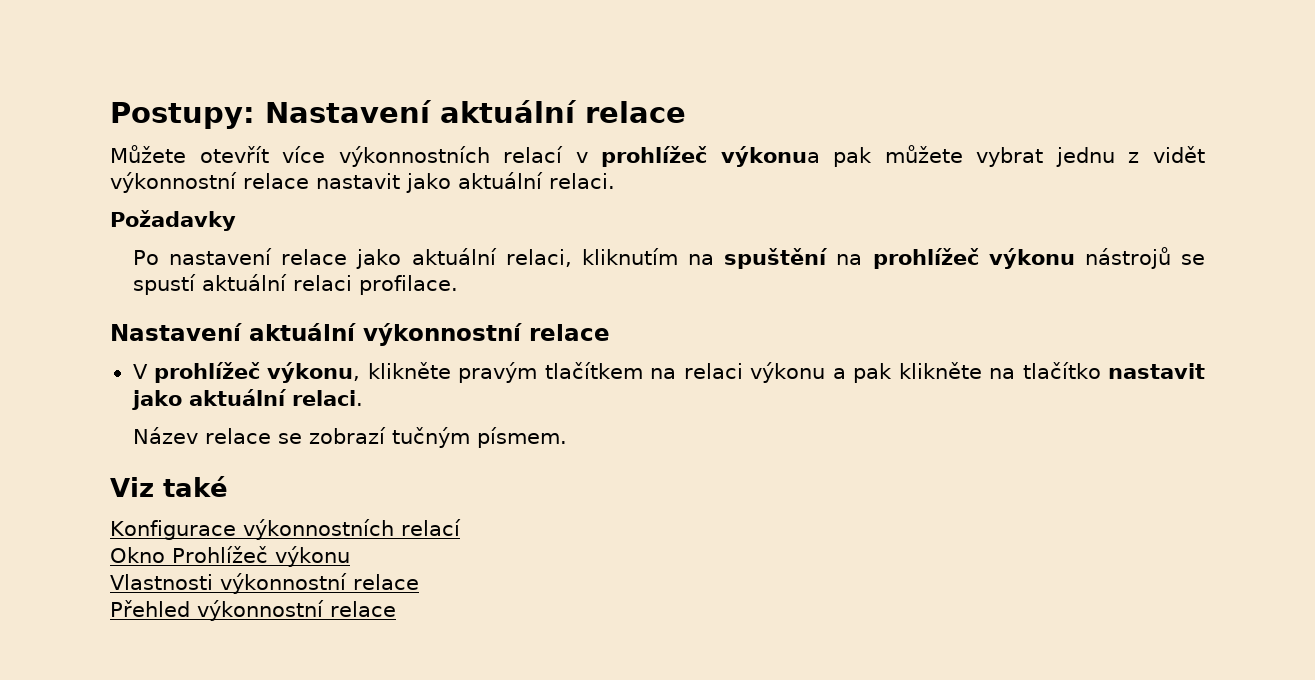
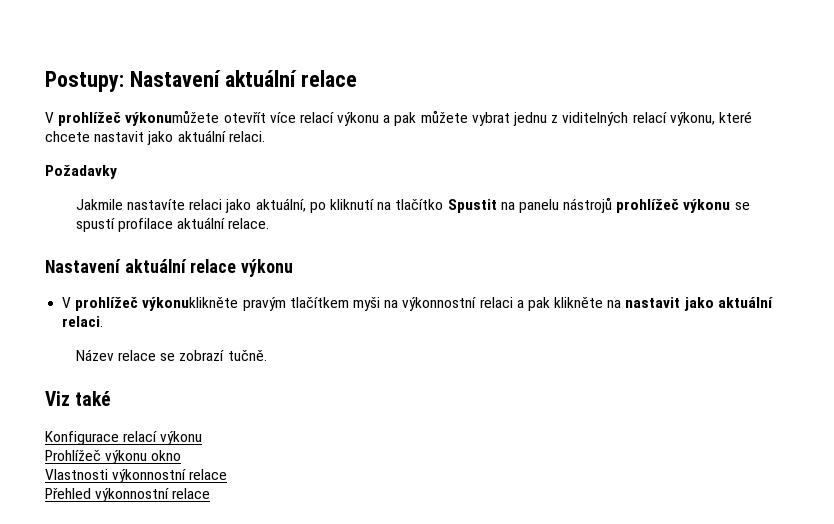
- Můžete otevřít více výkonnostních relací v prohlížeč výkonua pak můžete vybrat jednu z vidět výkonnostní relace nastavit jako aktuální relaci.
+ V prohlížeč výkonumůžete otevřít více relací výkonu a pak můžete vybrat jednu z viditelných relací výkonu, které chcete nastavit jako aktuální relaci.
- Po nastavení relace jako aktuální relaci, kliknutím na spuštění na prohlížeč výkonu nástrojů se spustí aktuální relaci profilace.
- Nastavení aktuální výkonnostní relace
- V prohlížeč výkonu, klikněte pravým tlačítkem na relaci výkonu a pak klikněte na tlačítko nastavit jako aktuální relaci.
+ Jakmile nastavíte relaci jako aktuální, po kliknutí na tlačítko Spustit na panelu nástrojů prohlížeč výkonu se spustí profilace aktuální relace.
+ Nastavení aktuální relace výkonu
+ V prohlížeč výkonuklikněte pravým tlačítkem myši na výkonnostní relaci a pak klikněte na nastavit jako aktuální relaci.
- Název relace se zobrazí tučným písmem.
+ Název relace se zobrazí tučně.
- Konfigurace výkonnostních relací
- Okno Prohlížeč výkonu
+ Konfigurace relací výkonu
+ Prohlížeč výkonu okno

